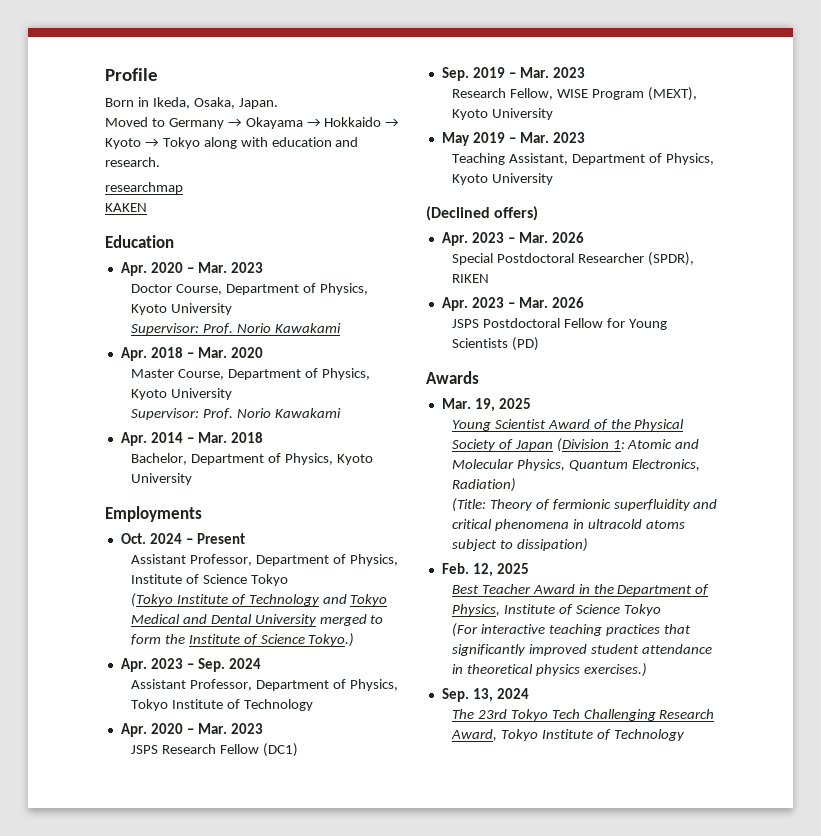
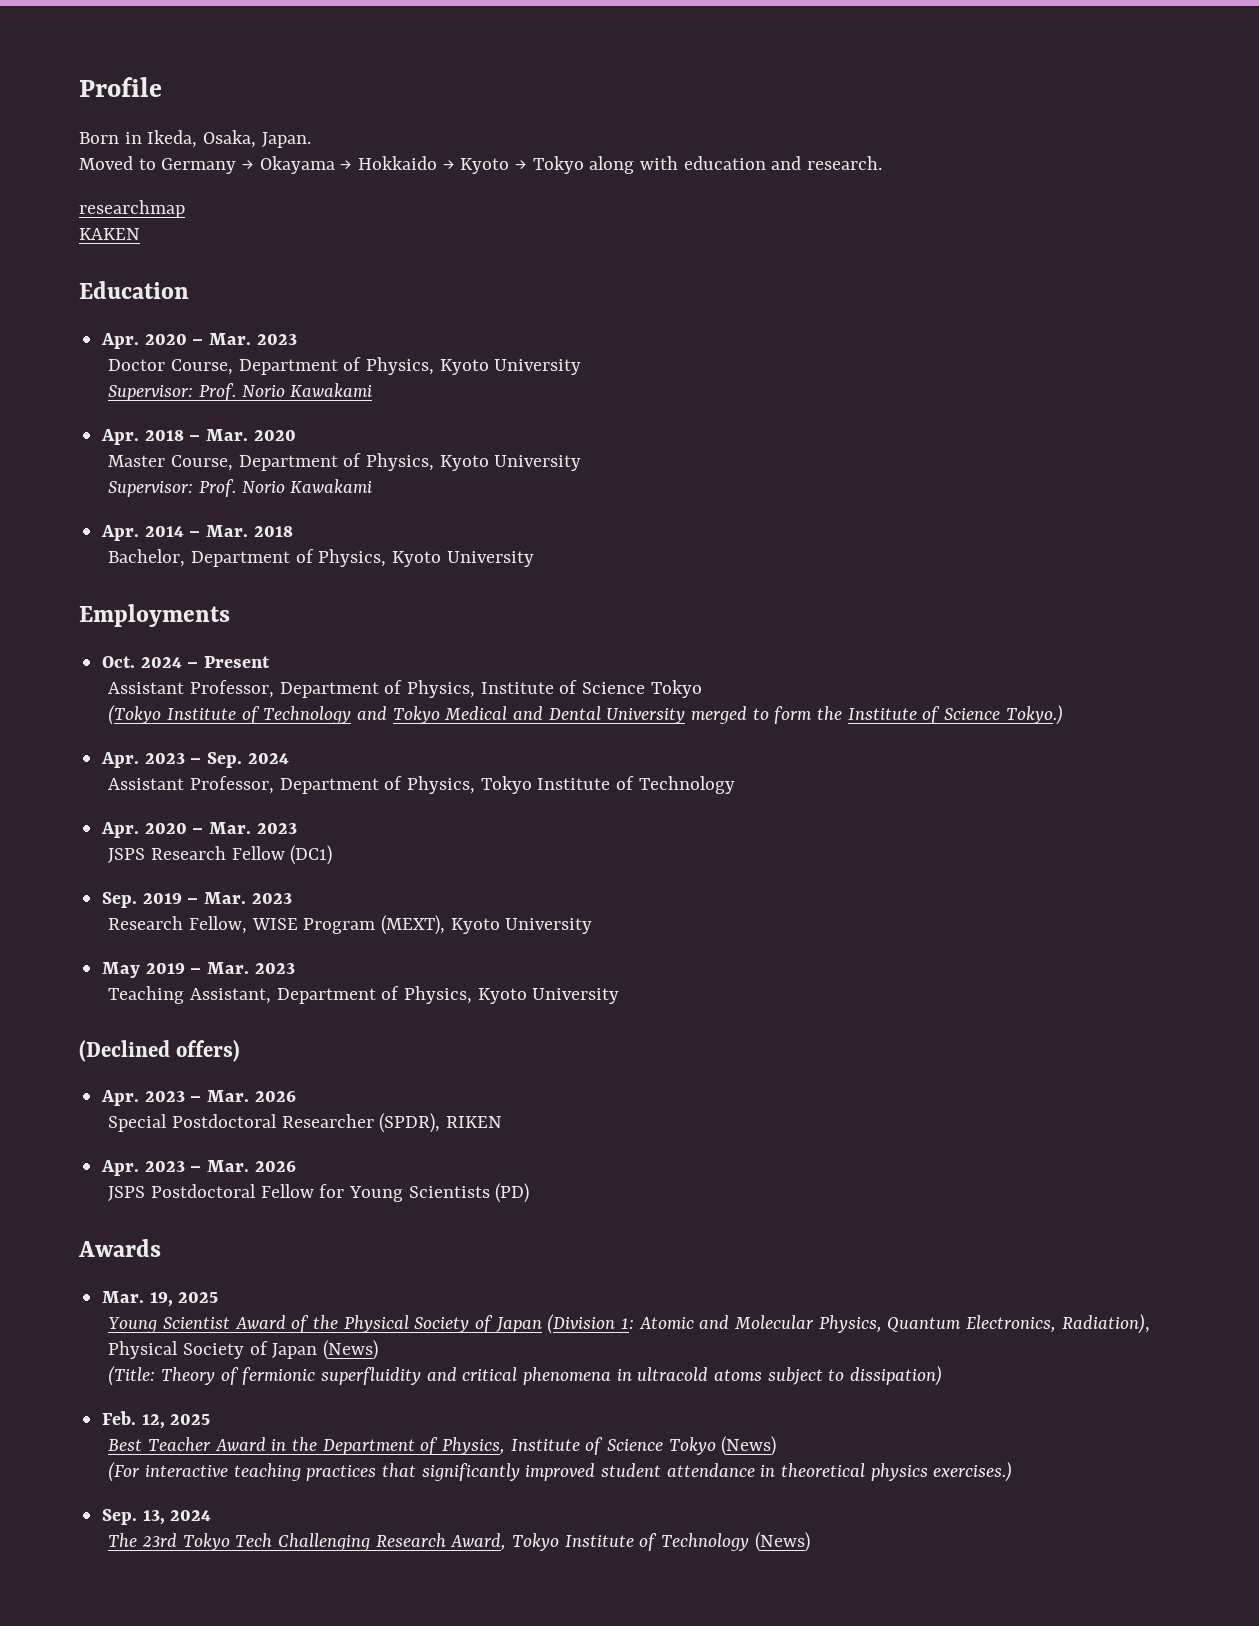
- Young Scientist Award of the Physical Society of Japan (Division 1: Atomic and Molecular Physics, Quantum Electronics, Radiation)
+ Young Scientist Award of the Physical Society of Japan (Division 1: Atomic and Molecular Physics, Quantum Electronics, Radiation), Physical Society of Japan (News)
- Best Teacher Award in the Department of Physics, Institute of Science Tokyo
+ Best Teacher Award in the Department of Physics, Institute of Science Tokyo (News)
- The 23rd Tokyo Tech Challenging Research Award, Tokyo Institute of Technology
+ The 23rd Tokyo Tech Challenging Research Award, Tokyo Institute of Technology (News)

